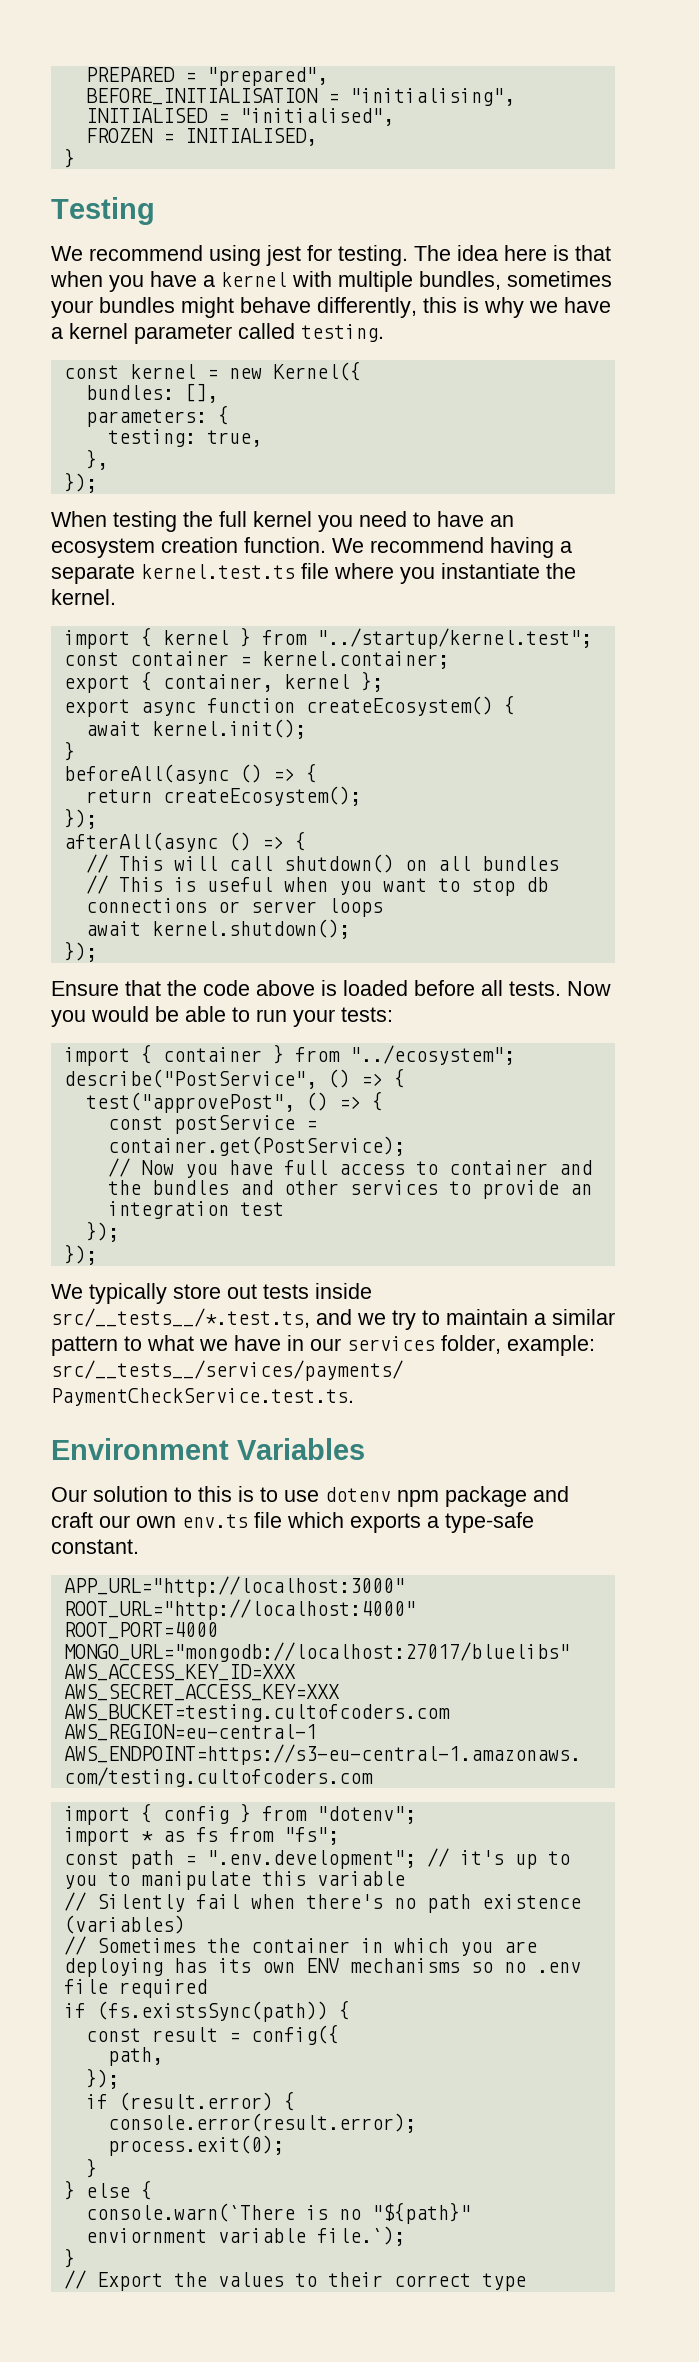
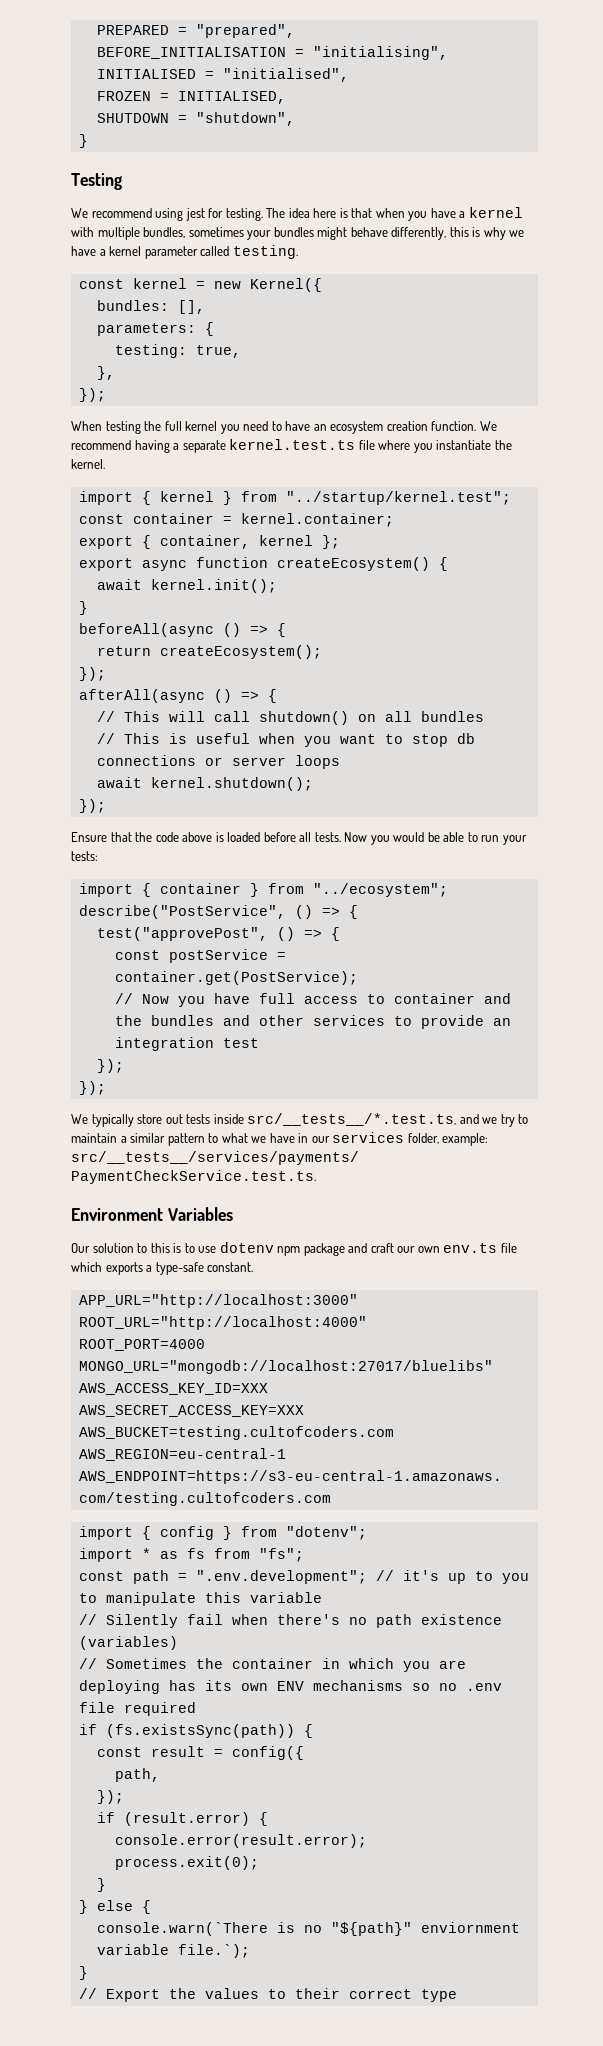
+ SHUTDOWN = "shutdown",

